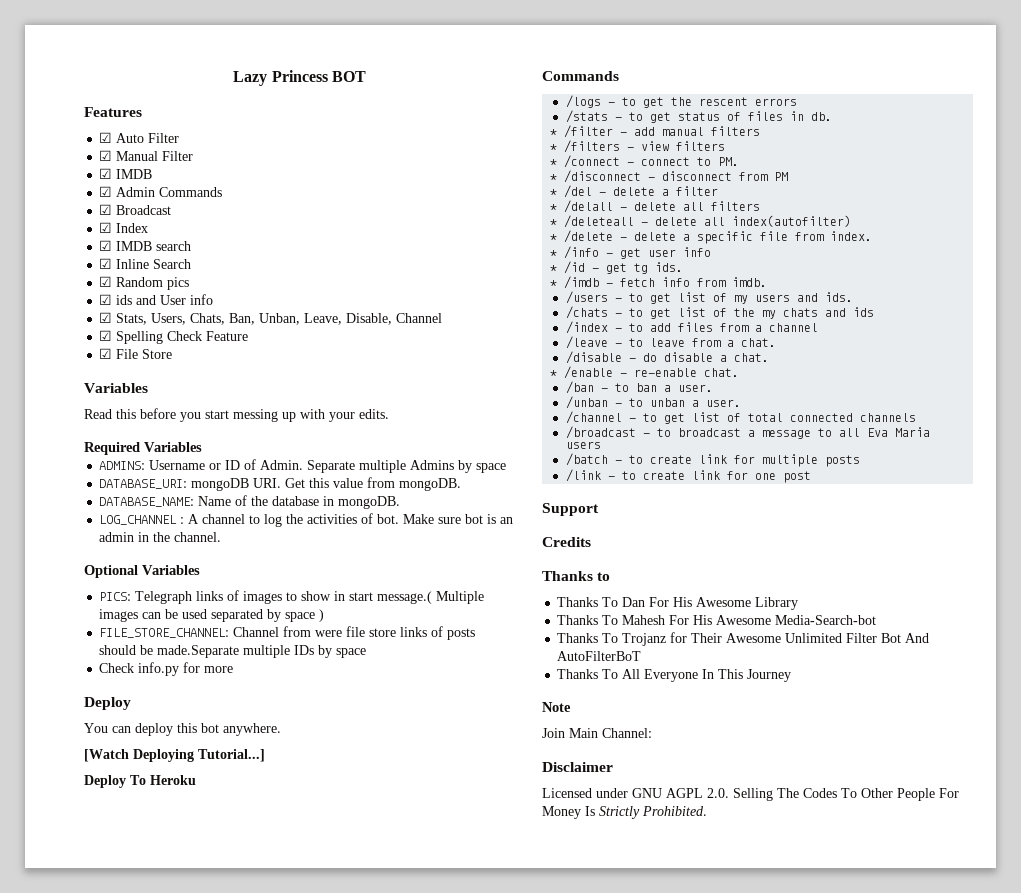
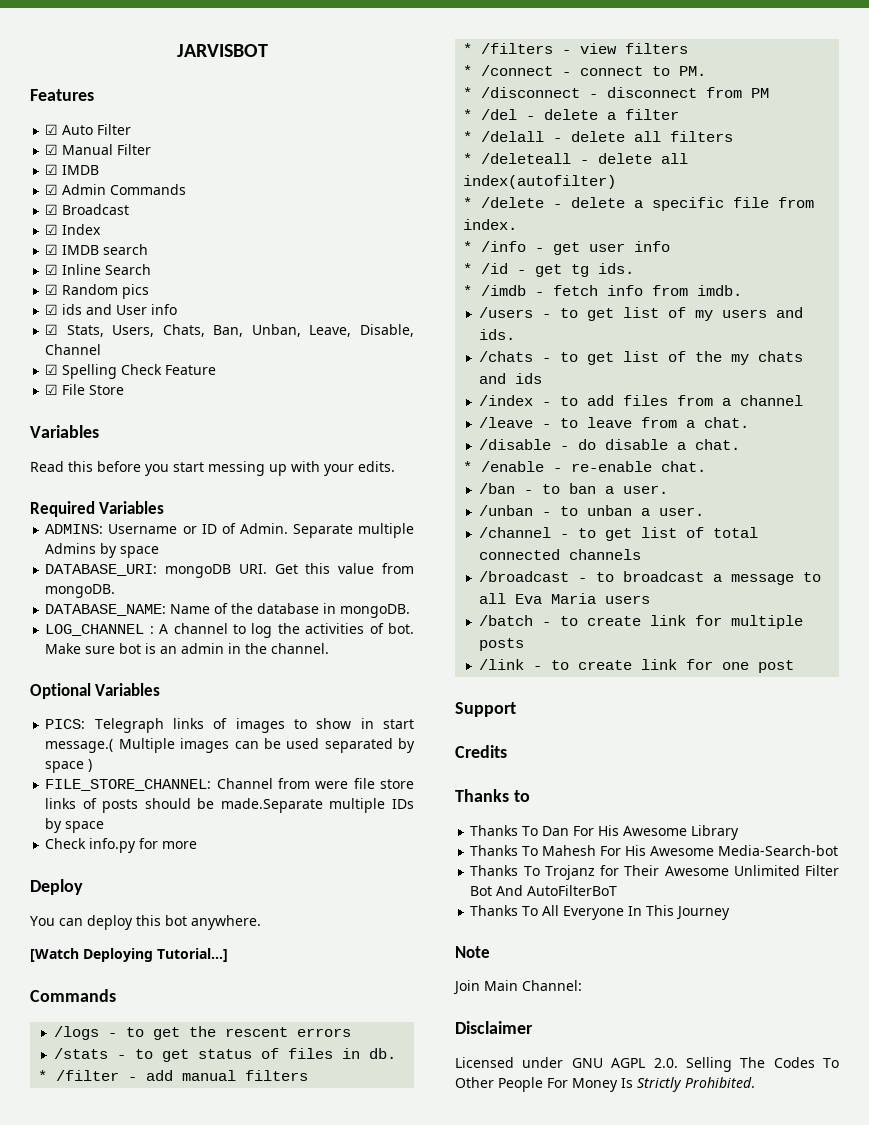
- Lazy Princess BOT
+ JARVISBOT
- Deploy To Heroku

